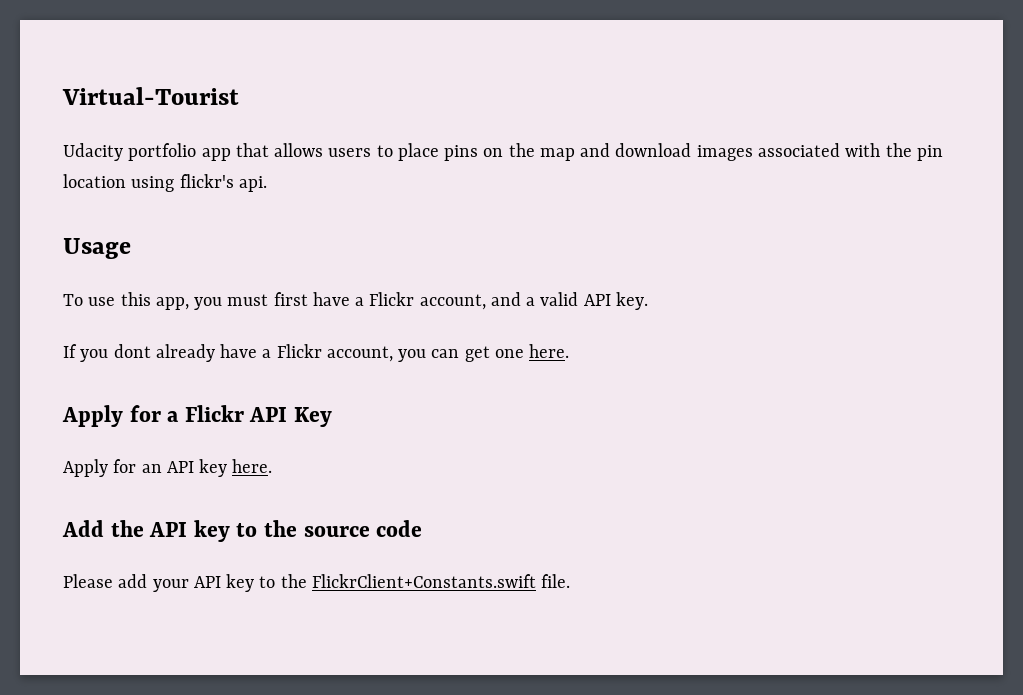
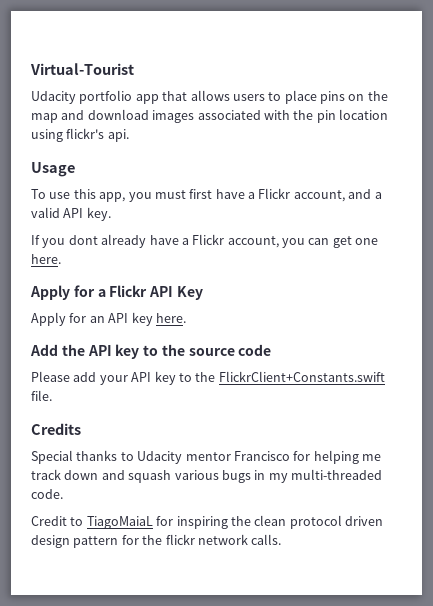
+ Credits
+ Special thanks to Udacity mentor Francisco for helping me track down and squash various bugs in my multi-threaded code.
+ Credit to TiagoMaiaL for inspiring the clean protocol driven design pattern for the flickr network calls.

